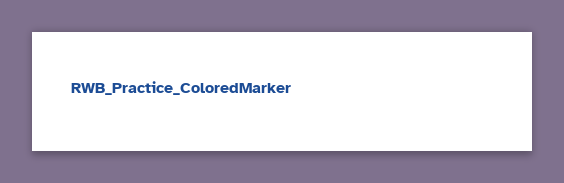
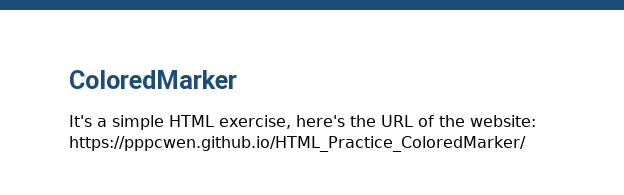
- RWB_Practice_ColoredMarker
+ ColoredMarker
+ It's a simple HTML exercise, here's the URL of the website: https://pppcwen.github.io/HTML_Practice_ColoredMarker/

